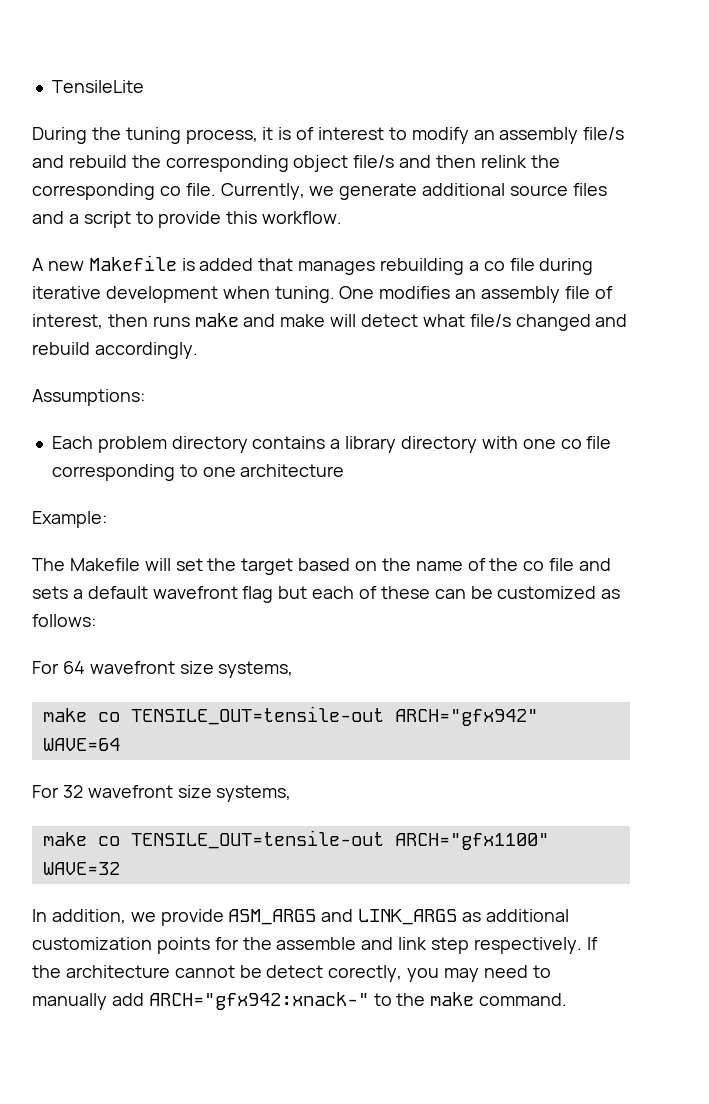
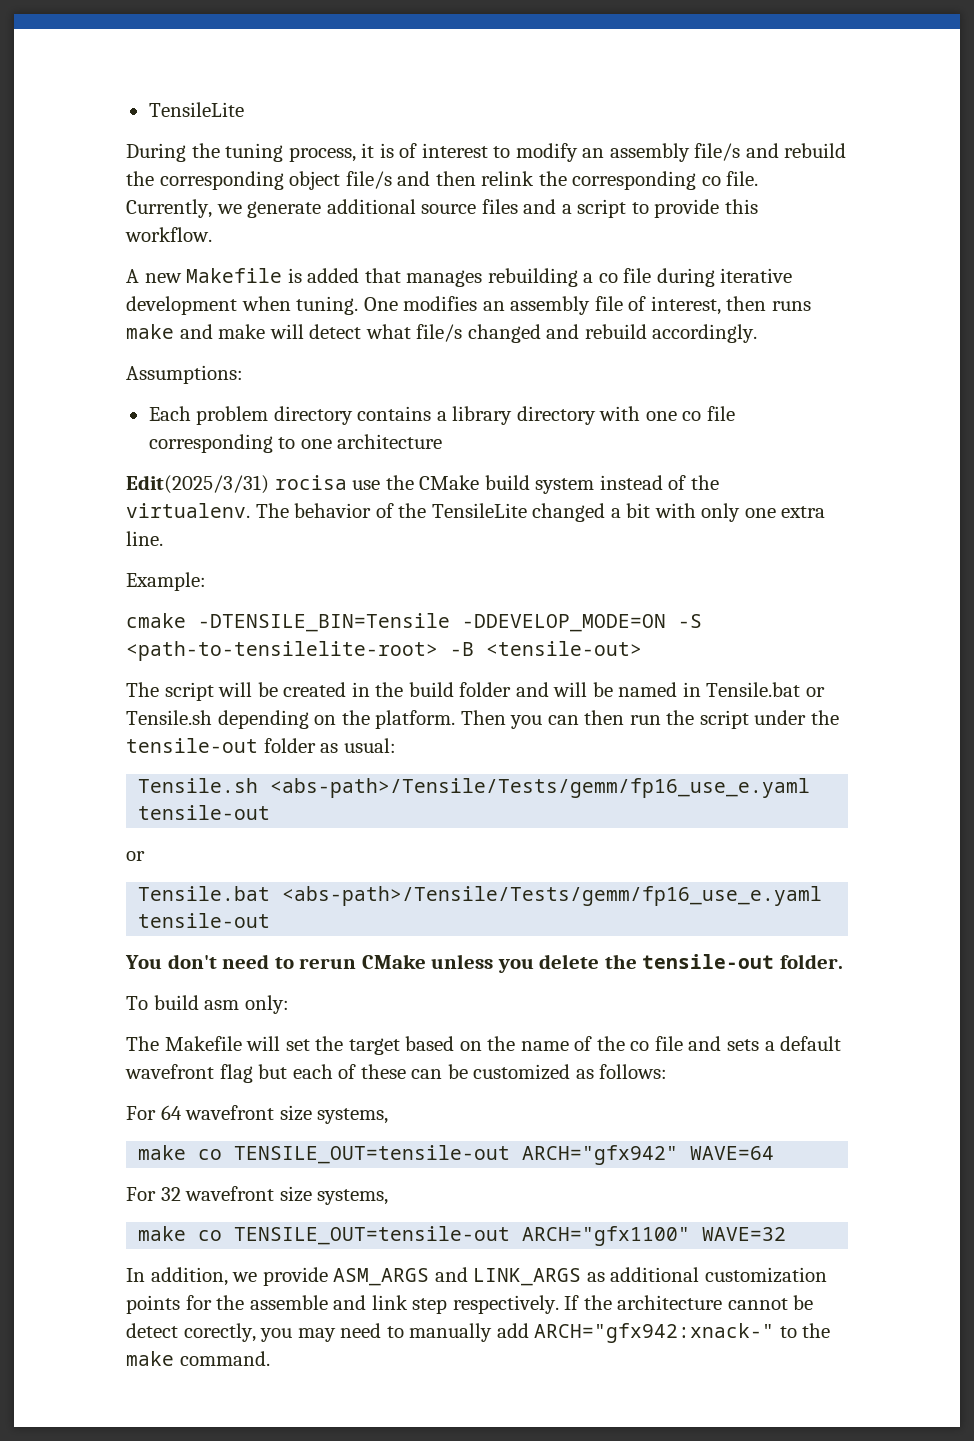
+ Edit(2025/3/31) rocisa use the CMake build system instead of the virtualenv. The behavior of the TensileLite changed a bit with only one extra line.
  Example:
+ cmake -DTENSILE_BIN=Tensile -DDEVELOP_MODE=ON -S <path-to-tensilelite-root> -B <tensile-out>
+ The script will be created in the build folder and will be named in Tensile.bat or Tensile.sh depending on the platform. Then you can then run the script under the tensile-out folder as usual:
+ Tensile.sh <abs-path>/Tensile/Tests/gemm/fp16_use_e.yaml tensile-out
+ or
+ Tensile.bat <abs-path>/Tensile/Tests/gemm/fp16_use_e.yaml tensile-out
+ You don't need to rerun CMake unless you delete the tensile-out folder.
+ To build asm only:

